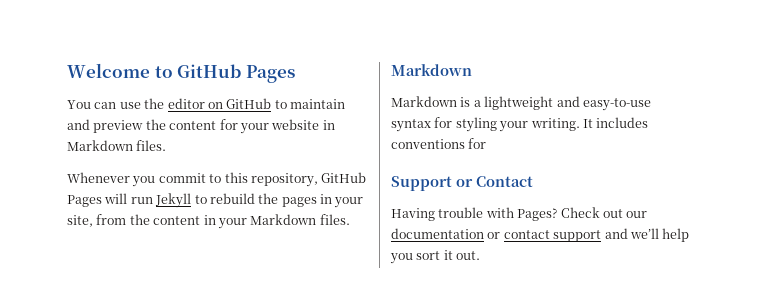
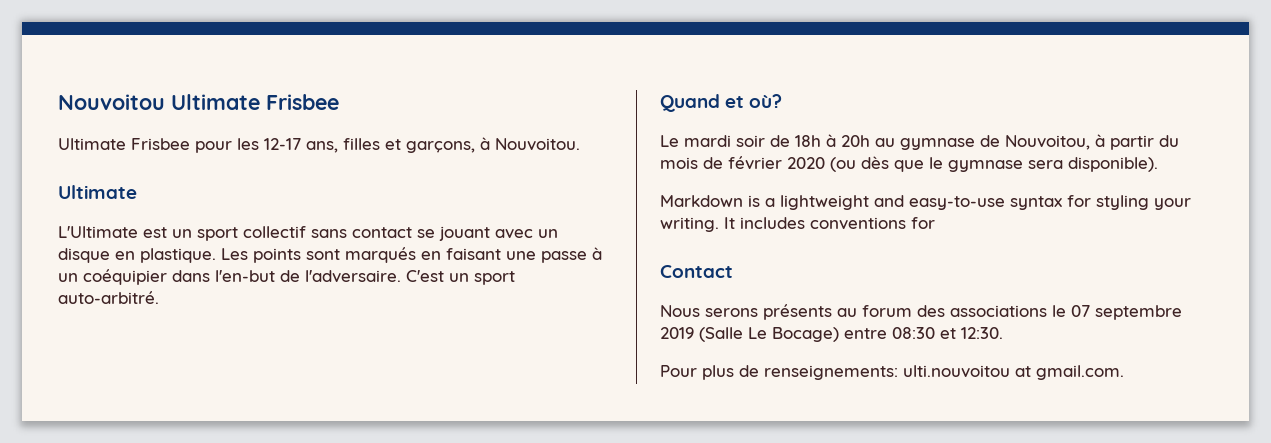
- Welcome to GitHub Pages
- You can use the editor on GitHub to maintain and preview the content for your website in Markdown files.
- Whenever you commit to this repository, GitHub Pages will run Jekyll to rebuild the pages in your site, from the content in your Markdown files.
- Markdown
+ Nouvoitou Ultimate Frisbee
+ Ultimate Frisbee pour les 12-17 ans, filles et garçons, à Nouvoitou.
+ Ultimate
+ L'Ultimate est un sport collectif sans contact se jouant avec un disque en plastique. Les points sont marqués en faisant une passe à un coéquipier dans l'en-but de l'adversaire. C'est un sport auto-arbitré.
+ Quand et où?
+ Le mardi soir de 18h à 20h au gymnase de Nouvoitou, à partir du mois de février 2020 (ou dès que le gymnase sera disponible).
- Support or Contact
+ Contact
- Having trouble with Pages? Check out our documentation or contact support and we’ll help you sort it out.
+ Nous serons présents au forum des associations le 07 septembre 2019 (Salle Le Bocage) entre 08:30 et 12:30.
+ Pour plus de renseignements: ulti.nouvoitou at gmail.com.

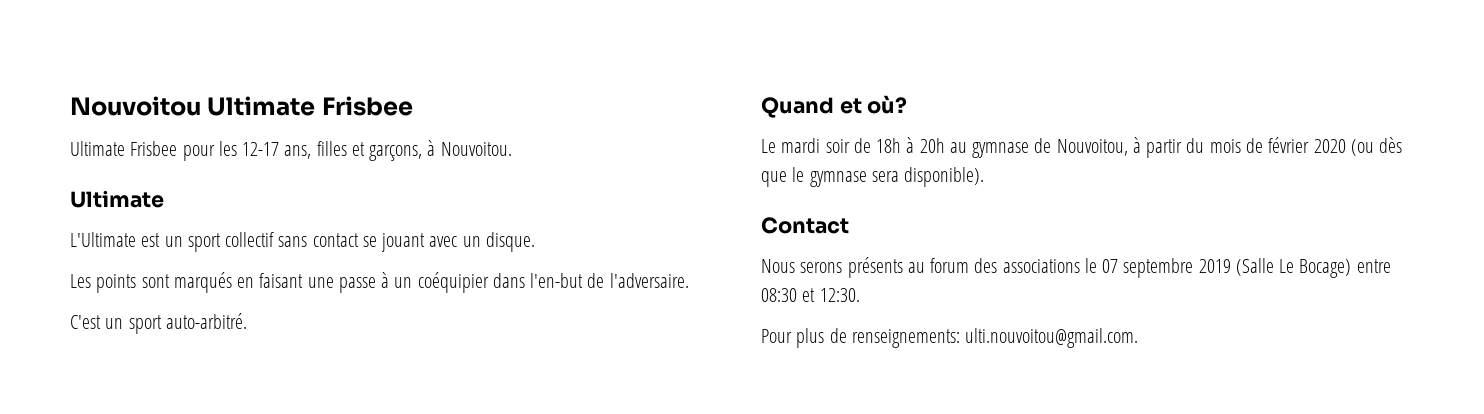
- L'Ultimate est un sport collectif sans contact se jouant avec un disque en plastique. Les points sont marqués en faisant une passe à un coéquipier dans l'en-but de l'adversaire. C'est un sport auto-arbitré.
+ L'Ultimate est un sport collectif sans contact se jouant avec un disque.
+ Les points sont marqués en faisant une passe à un coéquipier dans l'en-but de l'adversaire.
+ C'est un sport auto-arbitré.
- Markdown is a lightweight and easy-to-use syntax for styling your writing. It includes conventions for
- Pour plus de renseignements: ulti.nouvoitou at gmail.com.
+ Pour plus de renseignements: ulti.nouvoitou@gmail.com.

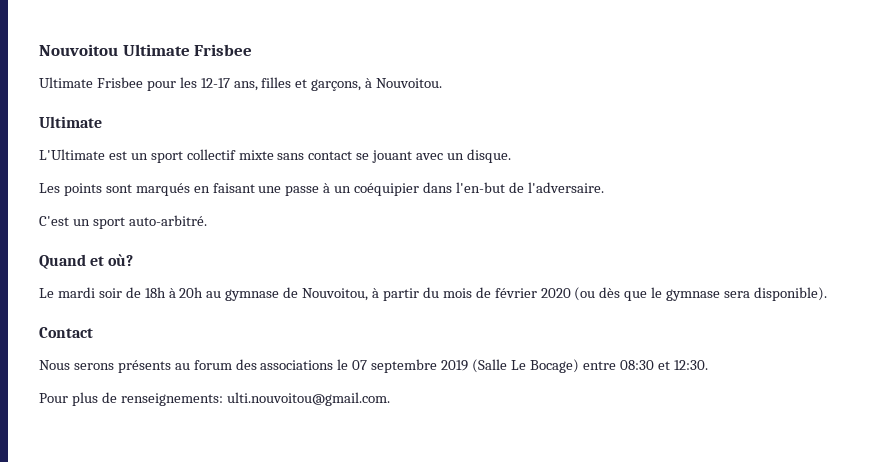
- L'Ultimate est un sport collectif sans contact se jouant avec un disque.
+ L'Ultimate est un sport collectif mixte sans contact se jouant avec un disque.

